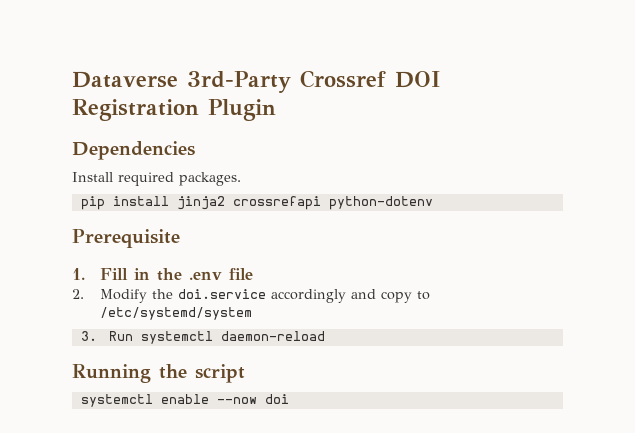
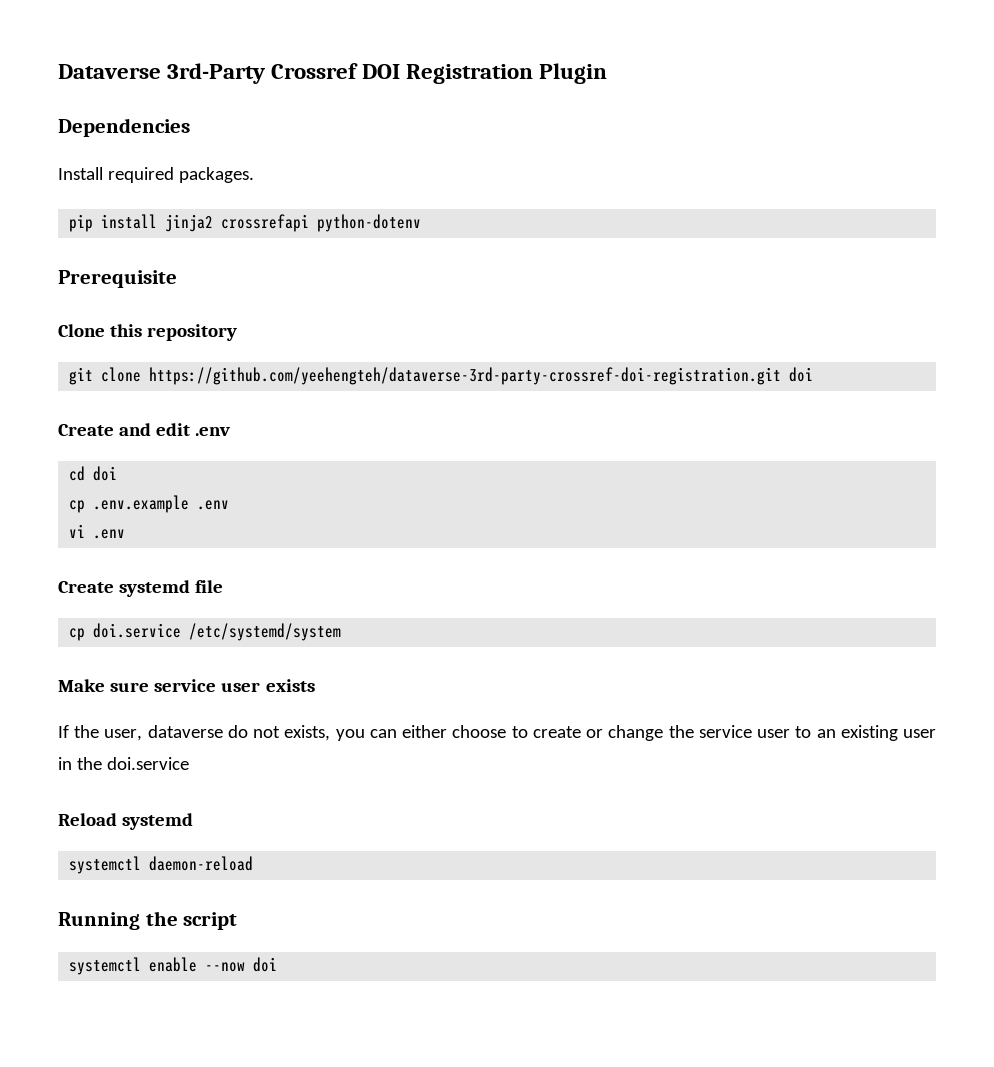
- 1. Fill in the .env file
- 2. Modify the doi.service accordingly and copy to /etc/systemd/system
- 3. Run systemctl daemon-reload
+ Clone this repository
+ git clone https://github.com/yeehengteh/dataverse-3rd-party-crossref-doi-registration.git doi
+ Create and edit .env
+ cd doi
+ cp .env.example .env
+ vi .env
+ Create systemd file
+ cp doi.service /etc/systemd/system
+ Make sure service user exists
+ If the user, dataverse do not exists, you can either choose to create or change the service user to an existing user in the doi.service
+ Reload systemd
+ systemctl daemon-reload

